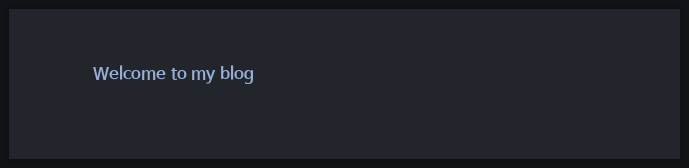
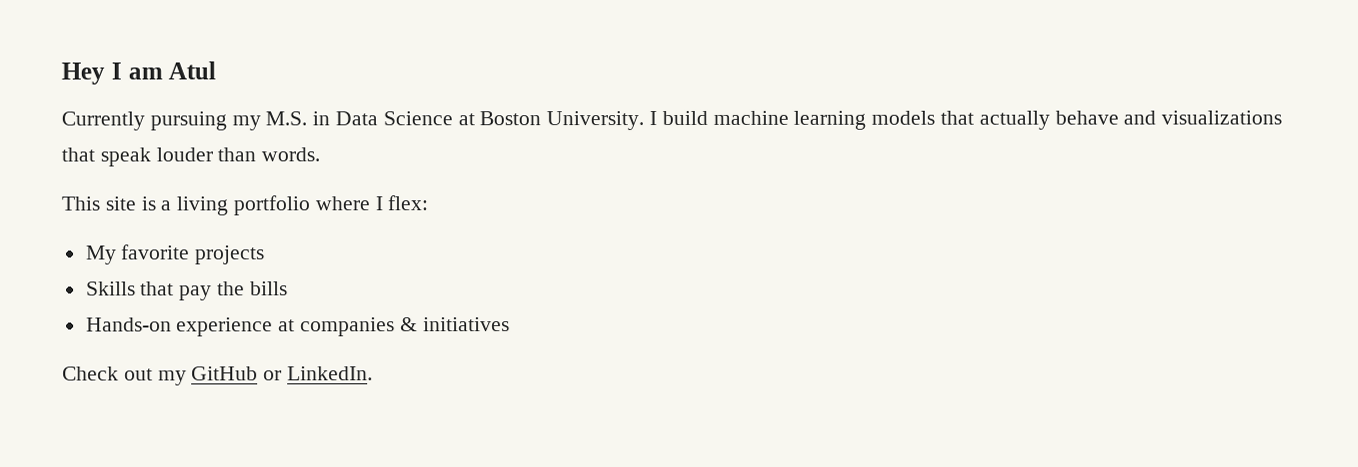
- Welcome to my blog
+ Hey I am Atul
+ Currently pursuing my M.S. in Data Science at Boston University. I build machine learning models that actually behave and visualizations that speak louder than words.
+ This site is a living portfolio where I flex:
+ My favorite projects
+ Skills that pay the bills
+ Hands-on experience at companies & initiatives
+ Check out my GitHub or LinkedIn.

